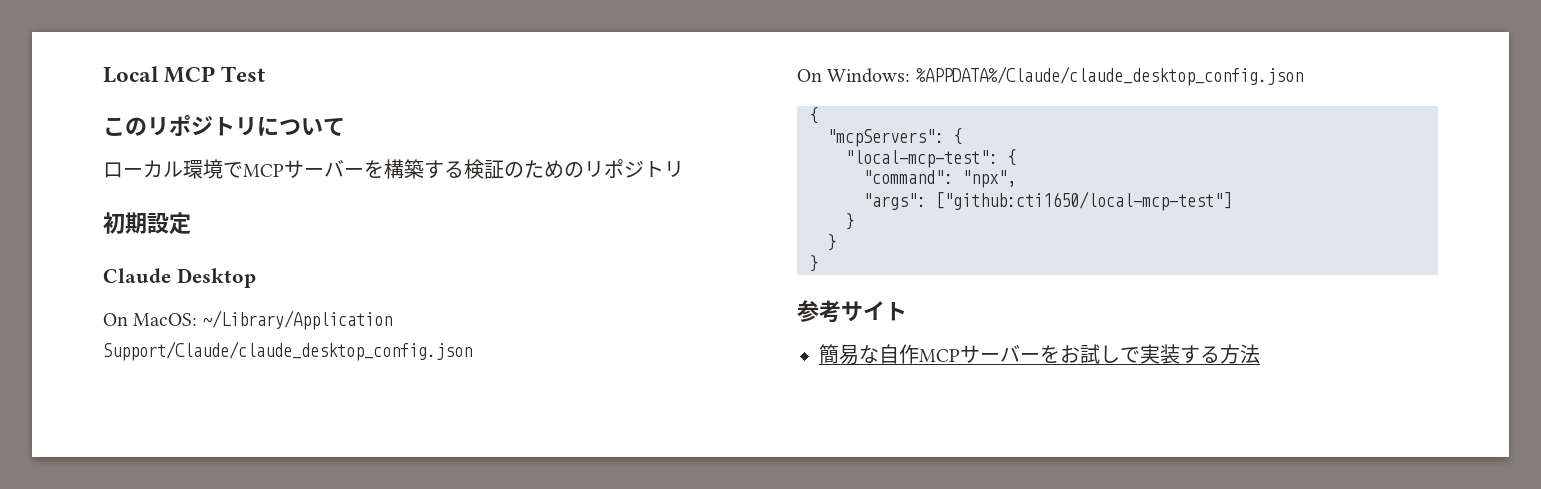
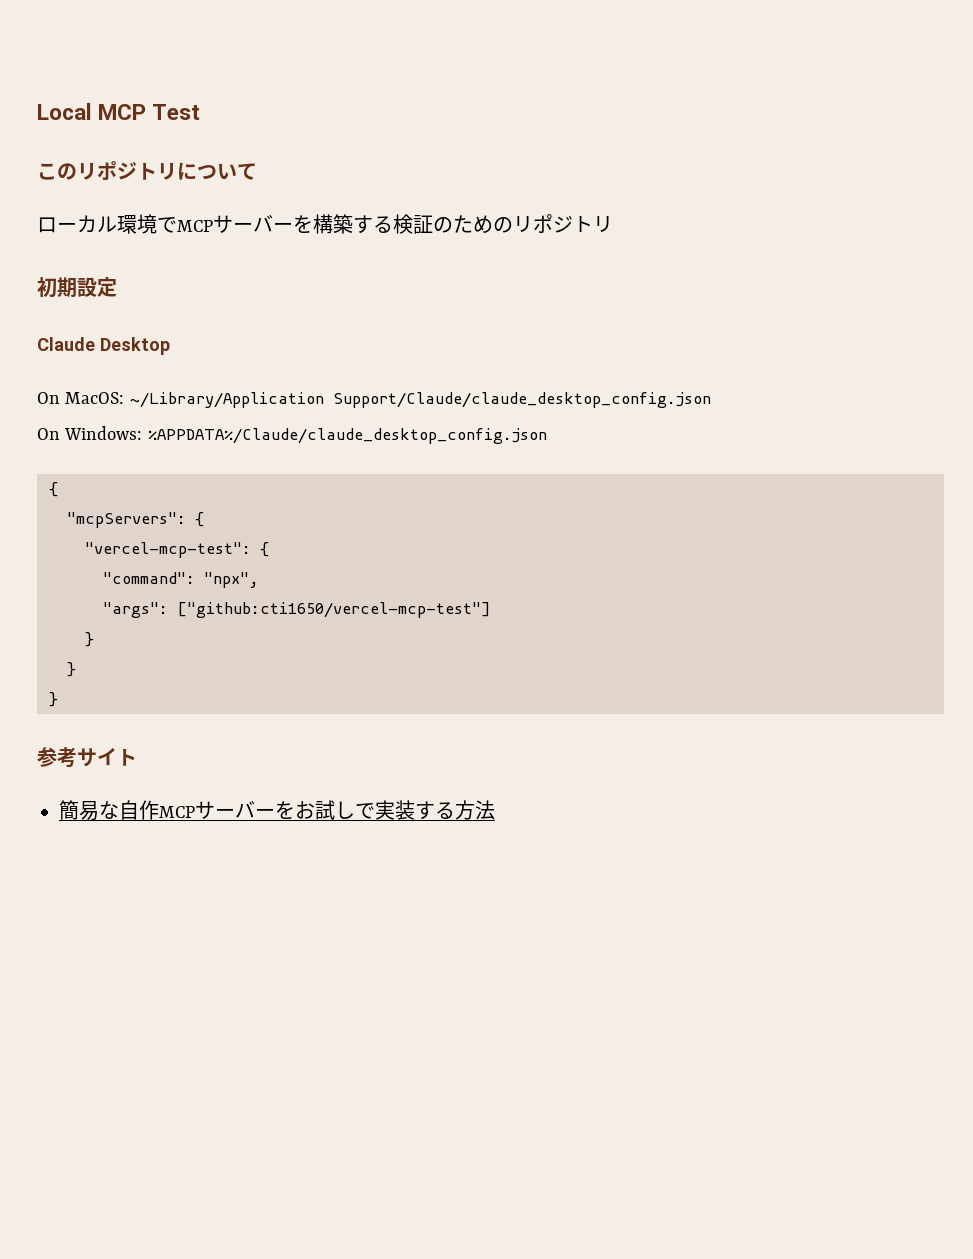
- "local-mcp-test": {
+ "vercel-mcp-test": {
- "args": ["github:cti1650/local-mcp-test"]
+ "args": ["github:cti1650/vercel-mcp-test"]

